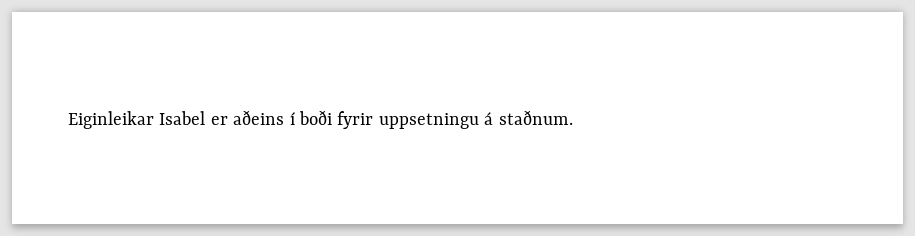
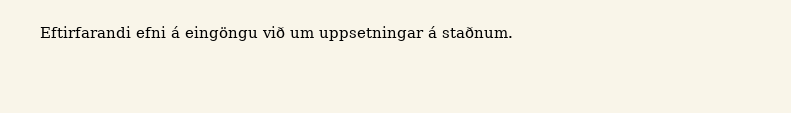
- Eiginleikar Isabel er aðeins í boði fyrir uppsetningu á staðnum.
+ Eftirfarandi efni á eingöngu við um uppsetningar á staðnum.

